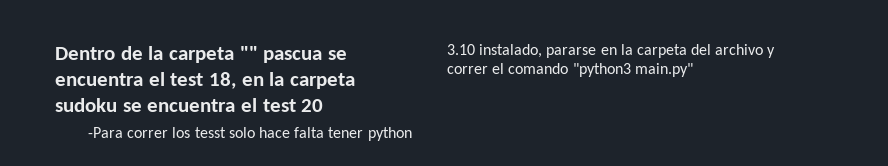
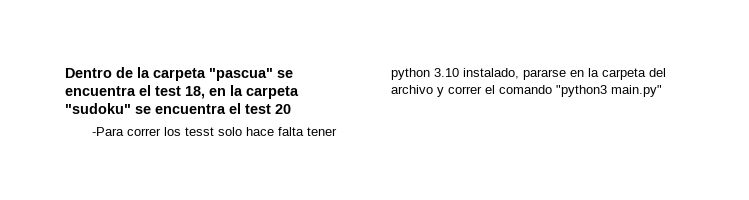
- Dentro de la carpeta "" pascua se encuentra el test 18, en la carpeta sudoku se encuentra el test 20
+ Dentro de la carpeta "pascua" se encuentra el test 18, en la carpeta "sudoku" se encuentra el test 20

